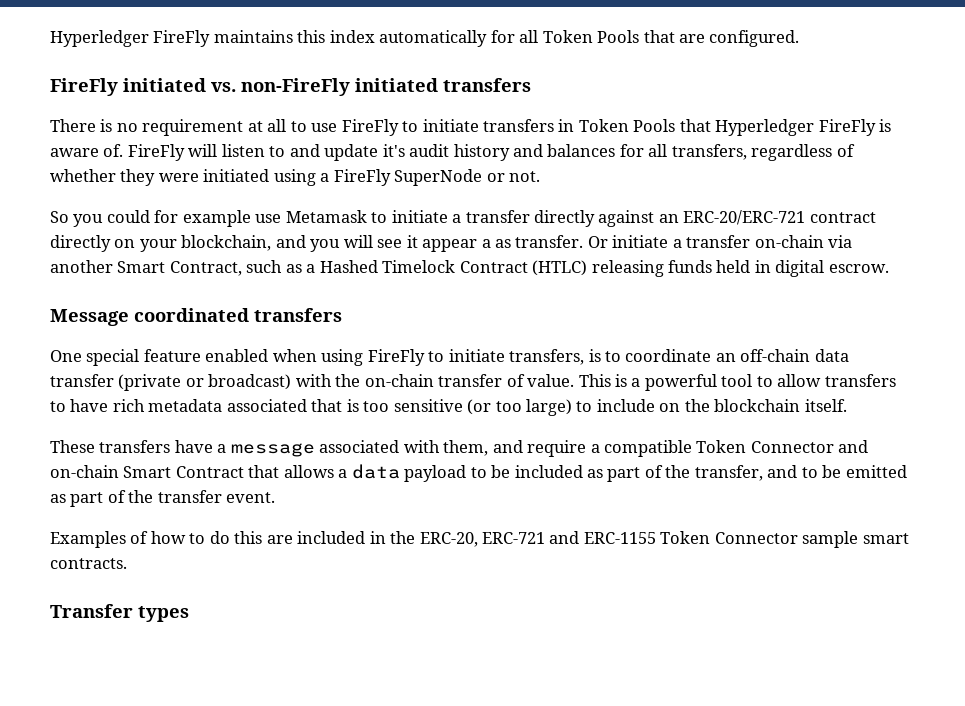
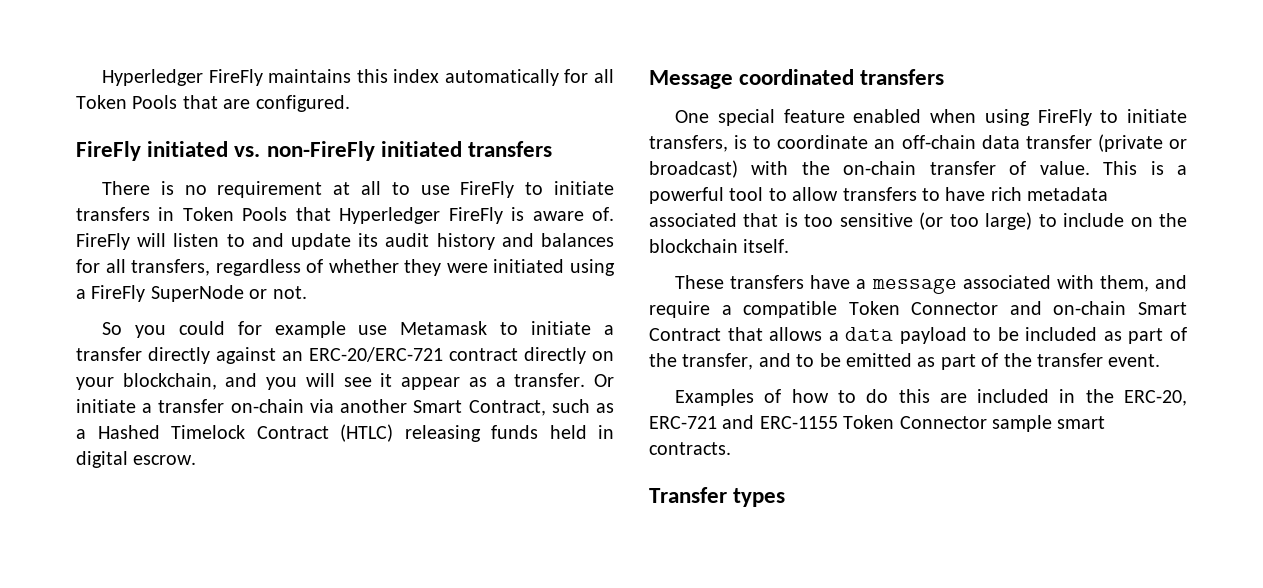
- FireFly will listen to and update it's audit history and balances for all transfers, regardless of whether they were initiated using a FireFly SuperNode or not.
+ FireFly will listen to and update its audit history and balances for all transfers, regardless of whether they were initiated using a FireFly SuperNode or not.
- So you could for example use Metamask to initiate a transfer directly against an ERC-20/ERC-721 contract directly on your blockchain, and you will see it appear a as transfer.
+ So you could for example use Metamask to initiate a transfer directly against an ERC-20/ERC-721 contract directly on your blockchain, and you will see it appear as a transfer.

